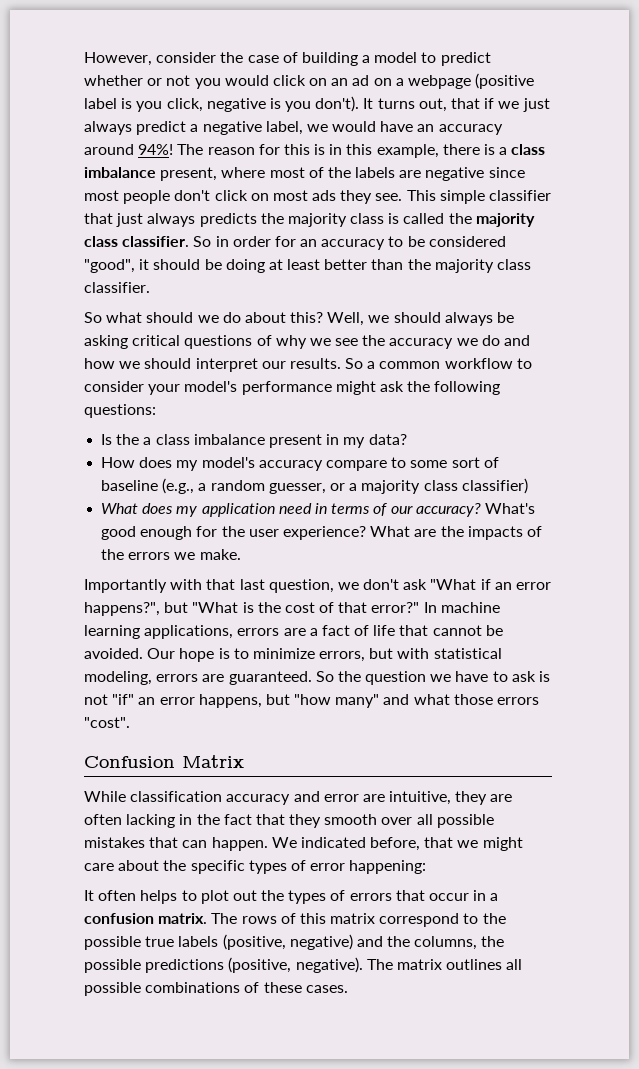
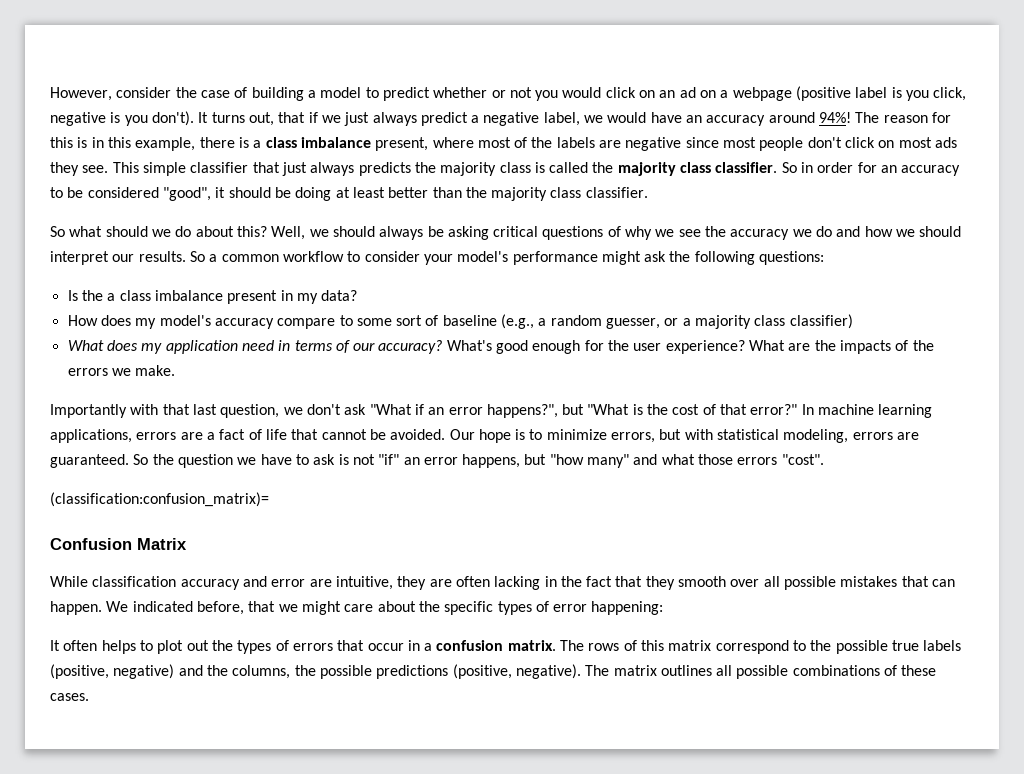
+ (classification:confusion_matrix)=

